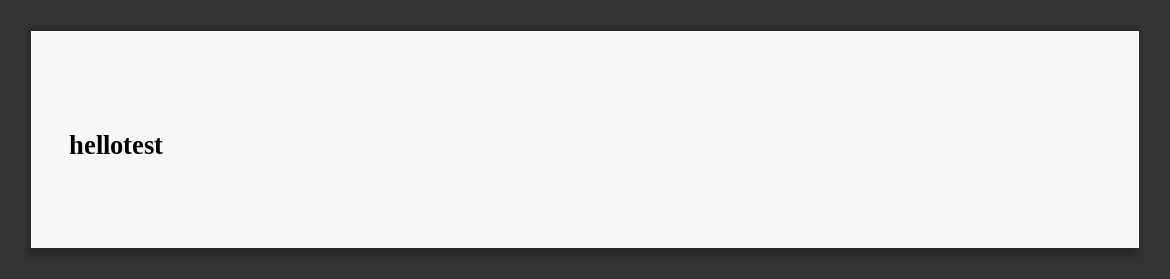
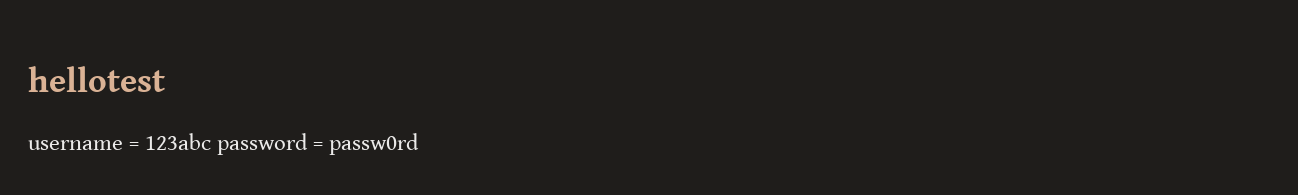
+ username = 123abc password = passw0rd

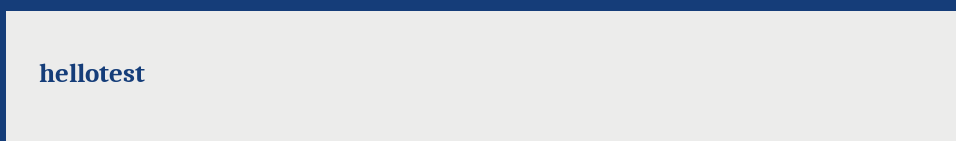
- username = 123abc password = passw0rd

